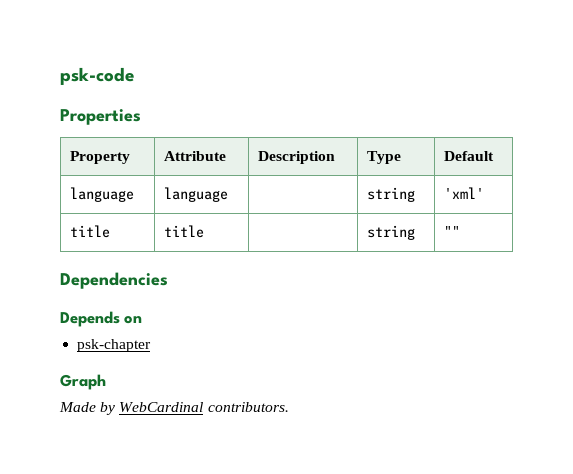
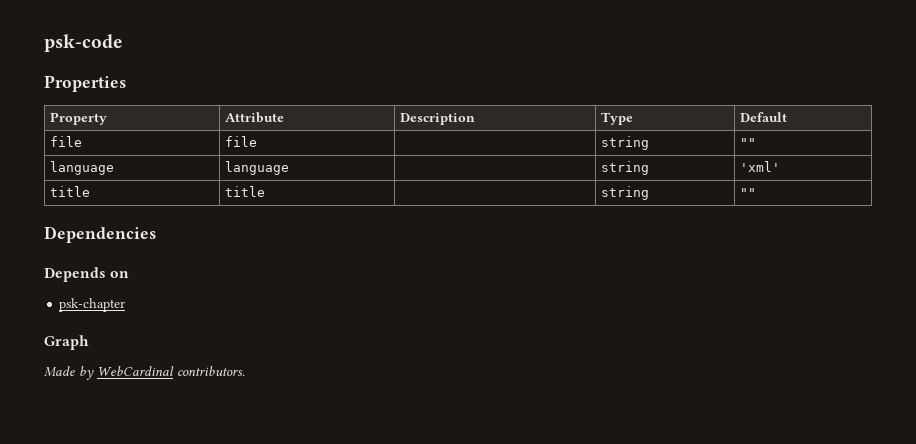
+ file | file | | string | ""

